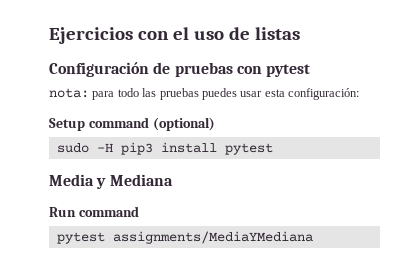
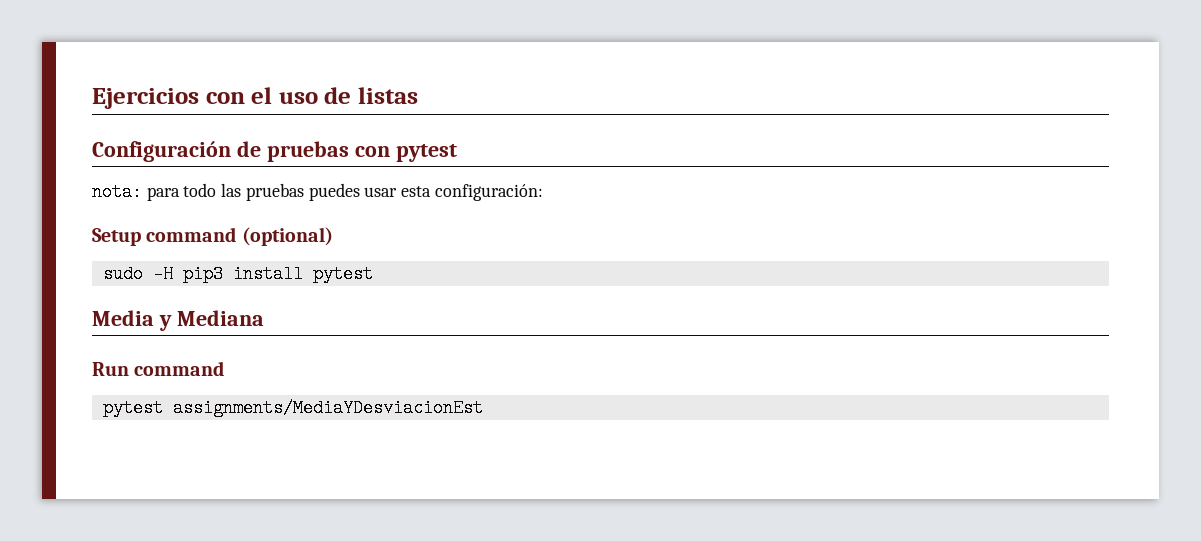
- pytest assignments/MediaYMediana
+ pytest assignments/MediaYDesviacionEst

